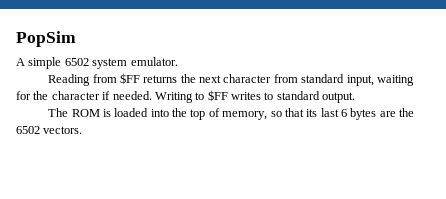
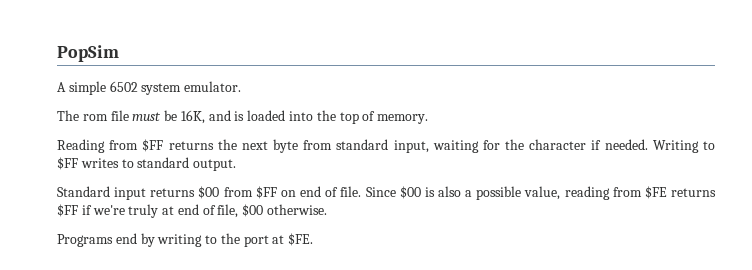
+ The rom file must be 16K, and is loaded into the top of memory.
- Reading from $FF returns the next character from standard input, waiting for the character if needed.
+ Reading from $FF returns the next byte from standard input, waiting for the character if needed.
- The ROM is loaded into the top of memory, so that its last 6 bytes are the 6502 vectors.
+ Standard input returns $00 from $FF on end of file. Since $00 is also a possible value, reading from $FE returns $FF if we're truly at end of file, $00 otherwise.
+ Programs end by writing to the port at $FE.

